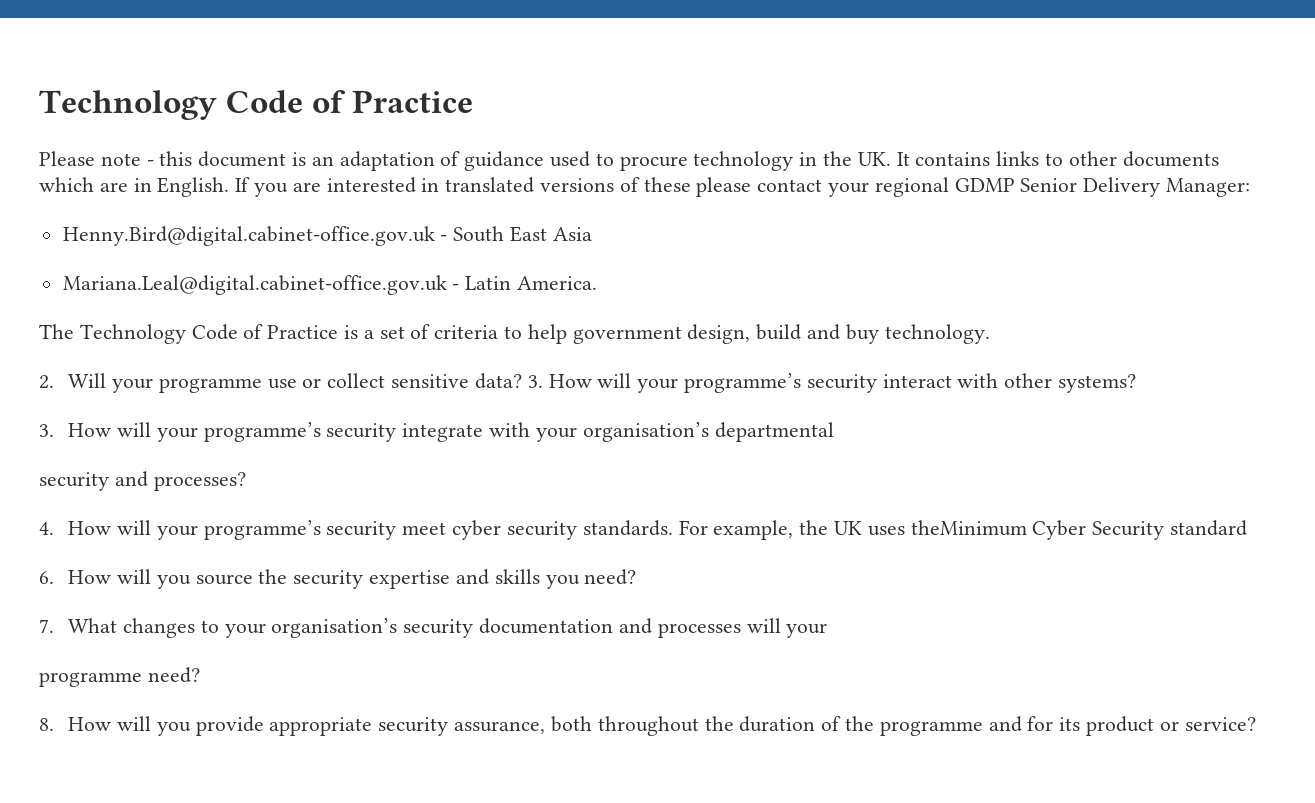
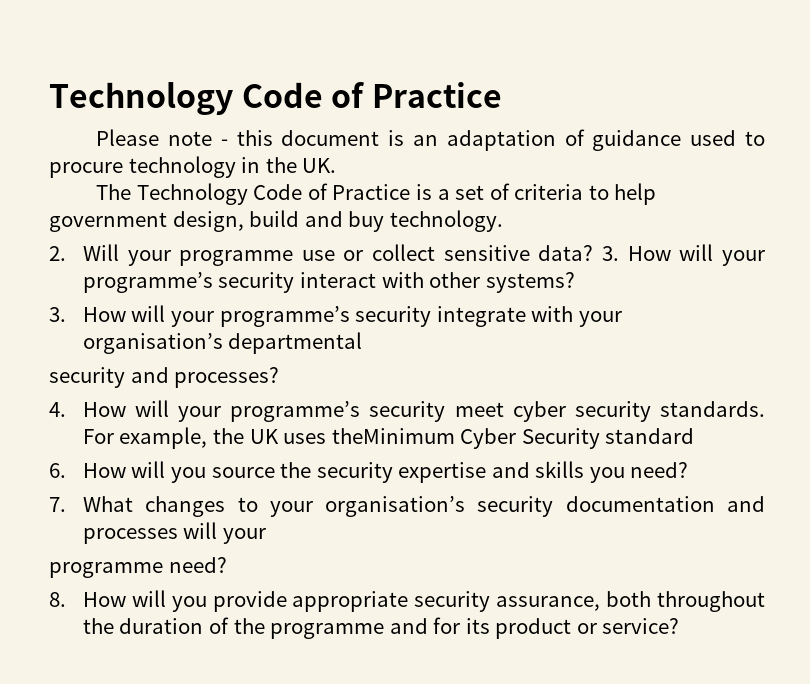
- Please note - this document is an adaptation of guidance used to procure technology in the UK. It contains links to other documents which are in English. If you are interested in translated versions of these please contact your regional GDMP Senior Delivery Manager:
- Henny.Bird@digital.cabinet-office.gov.uk - South East Asia
- Mariana.Leal@digital.cabinet-office.gov.uk - Latin America.
+ Please note - this document is an adaptation of guidance used to procure technology in the UK.

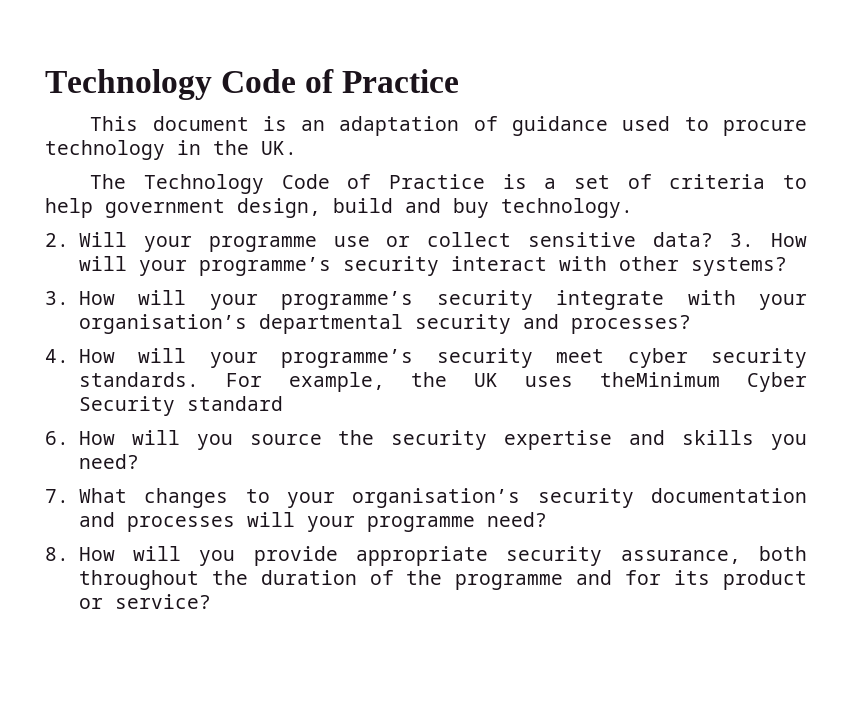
- Please note - this document is an adaptation of guidance used to procure technology in the UK.
+ This document is an adaptation of guidance used to procure technology in the UK.
- 3. How will your programme’s security integrate with your organisation’s departmental
- security and processes?
+ 3. How will your programme’s security integrate with your organisation’s departmental security and processes?
- 7. What changes to your organisation’s security documentation and processes will your
- programme need?
+ 7. What changes to your organisation’s security documentation and processes will your programme need?

